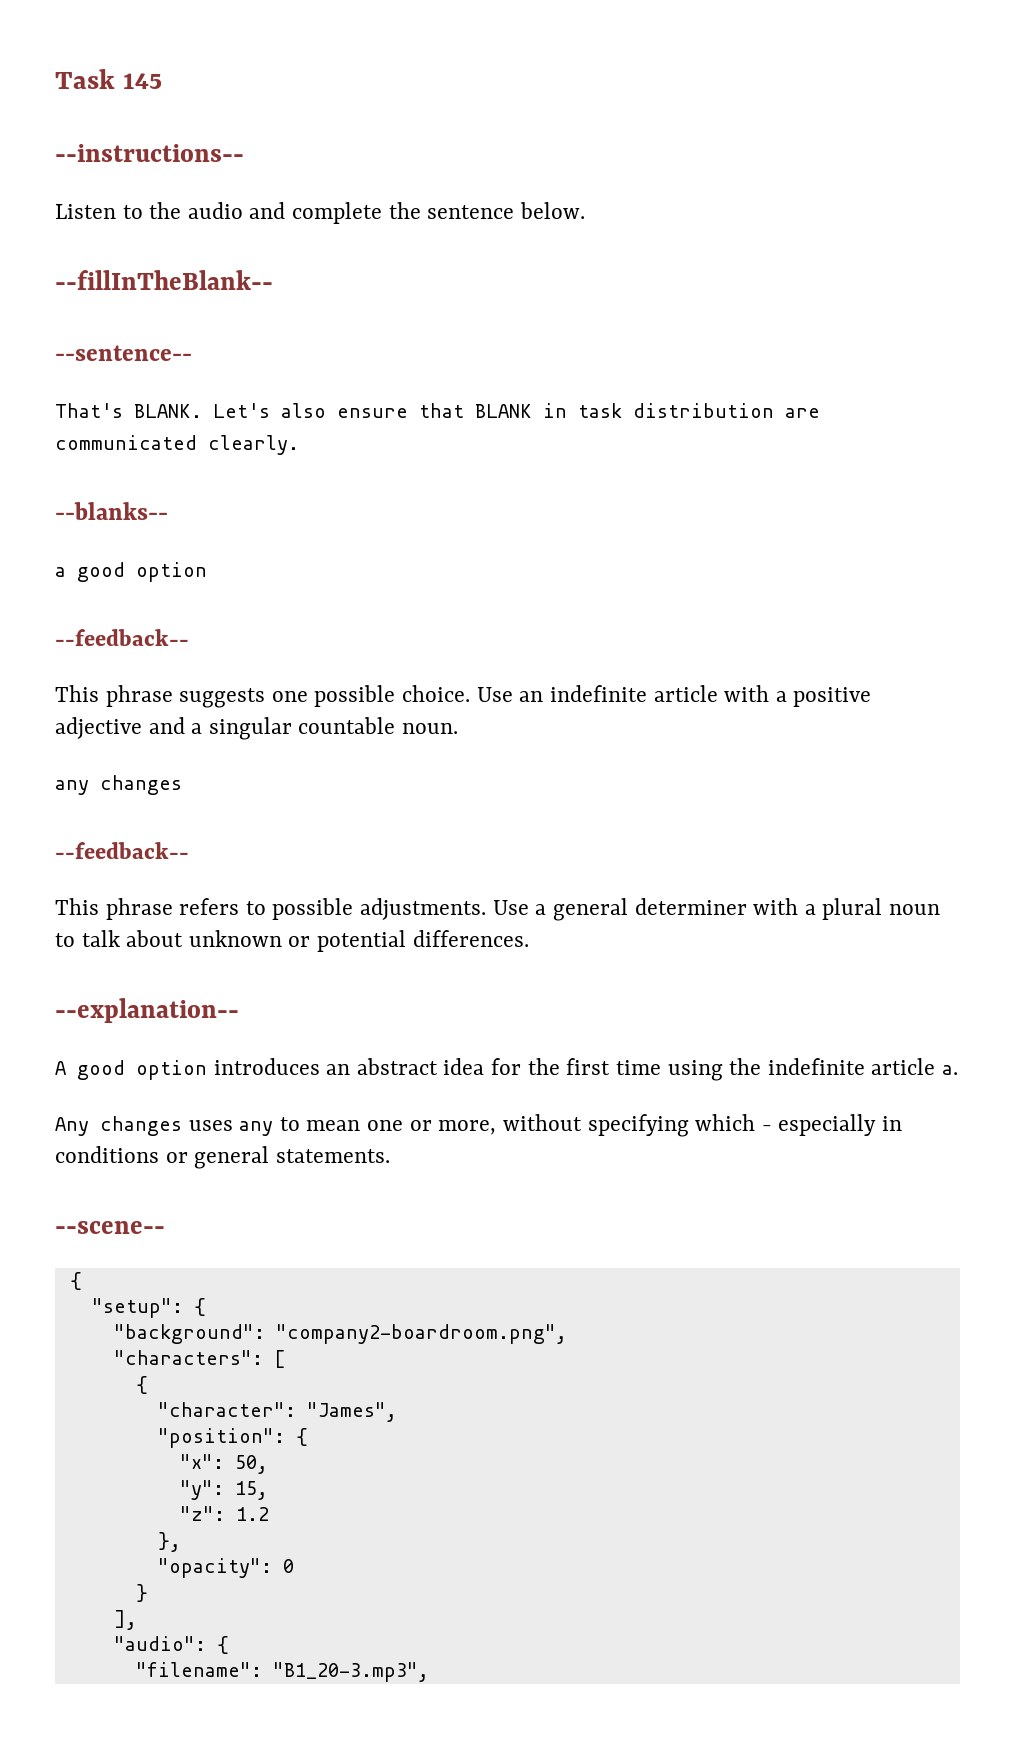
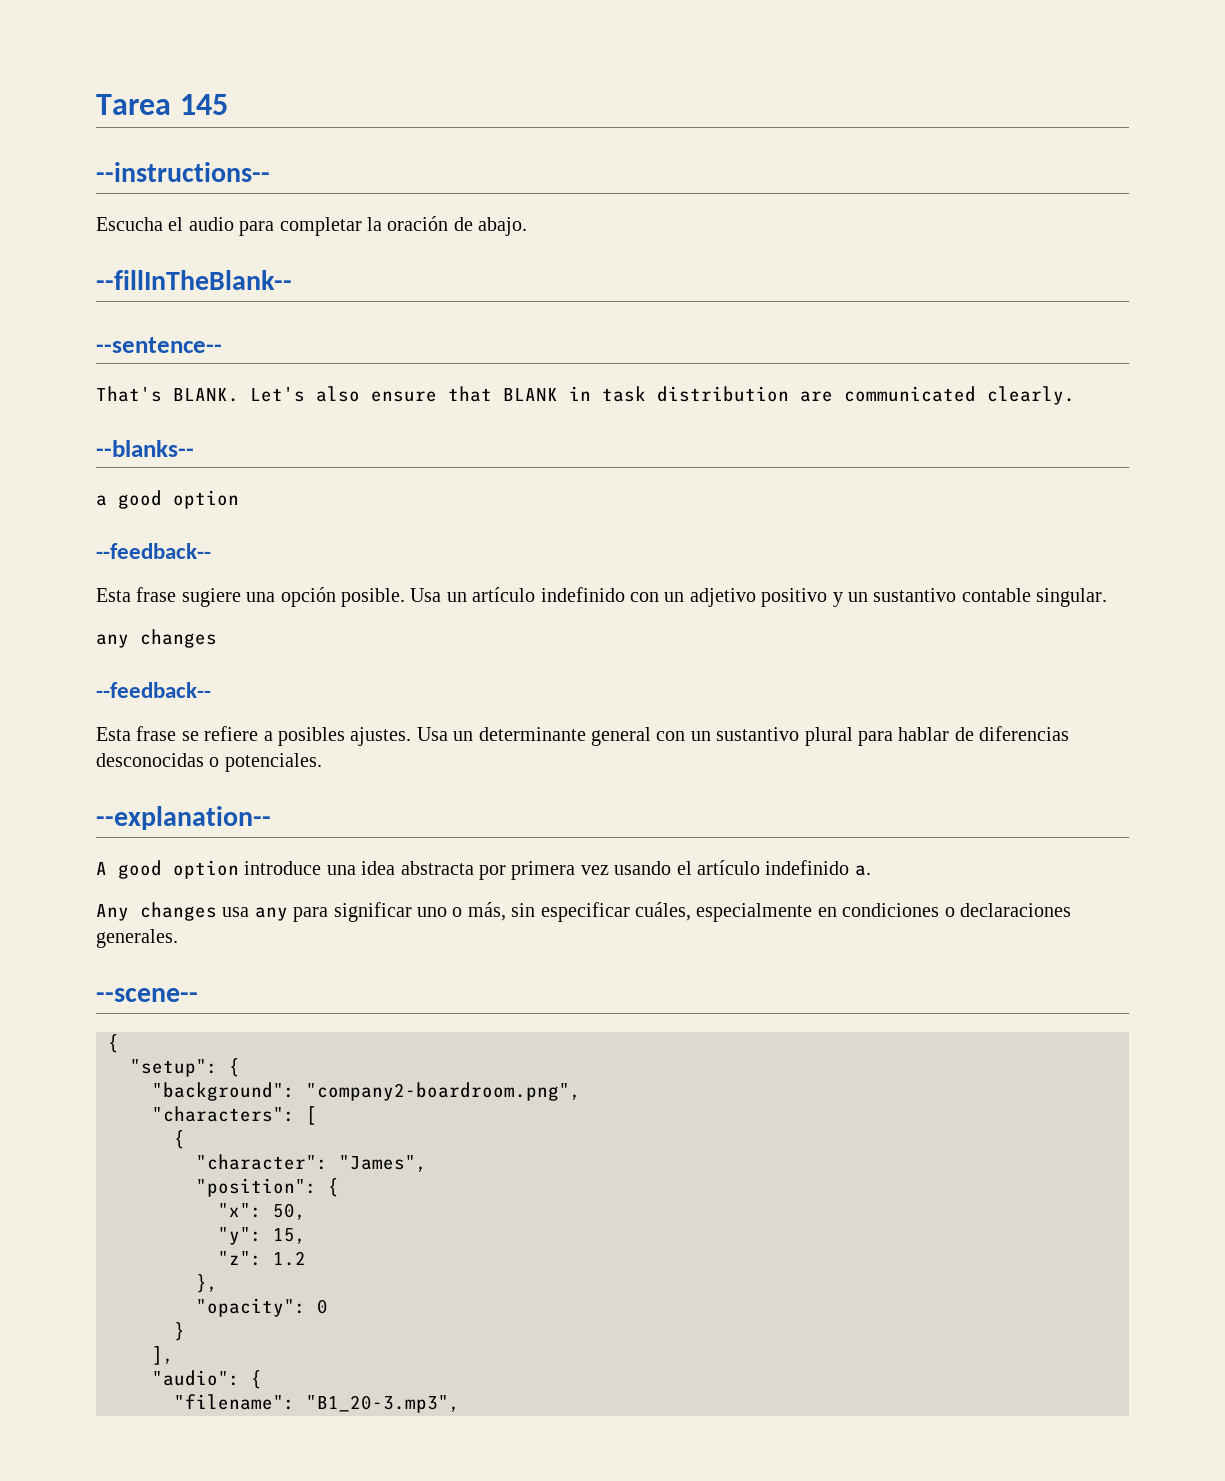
- Task 145
+ Tarea 145
- Listen to the audio and complete the sentence below.
+ Escucha el audio para completar la oración de abajo.
- This phrase suggests one possible choice. Use an indefinite article with a positive adjective and a singular countable noun.
+ Esta frase sugiere una opción posible. Usa un artículo indefinido con un adjetivo positivo y un sustantivo contable singular.
  any changes
  --feedback--
- This phrase refers to possible adjustments. Use a general determiner with a plural noun to talk about unknown or potential differences.
+ Esta frase se refiere a posibles ajustes. Usa un determinante general con un sustantivo plural para hablar de diferencias desconocidas o potenciales.
  --explanation--
- A good option introduces an abstract idea for the first time using the indefinite article a.
- Any changes uses any to mean one or more, without specifying which - especially in conditions or general statements.
+ A good option introduce una idea abstracta por primera vez usando el artículo indefinido a.
+ Any changes usa any para significar uno o más, sin especificar cuáles, especialmente en condiciones o declaraciones generales.

